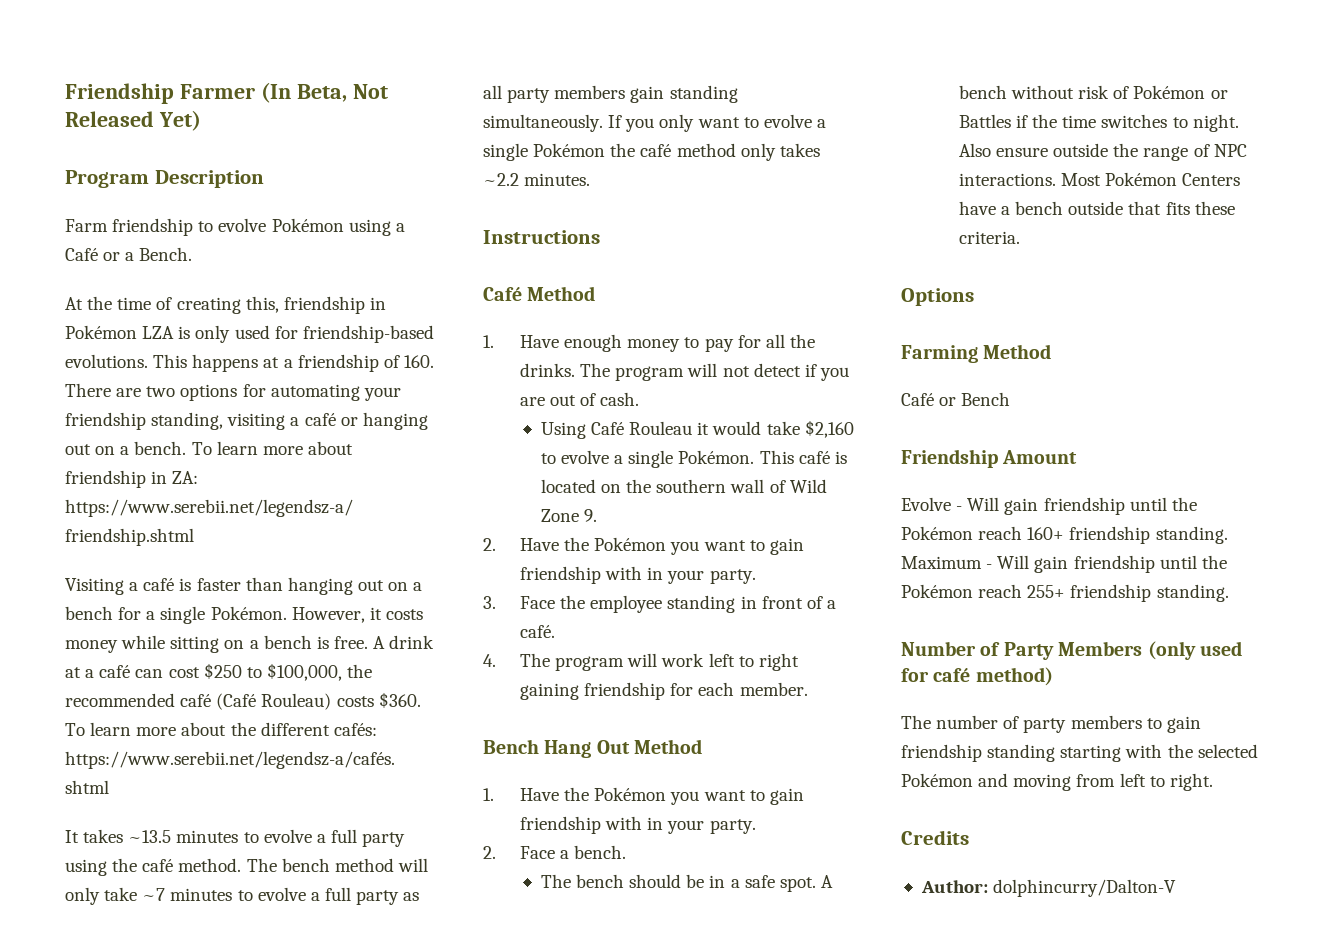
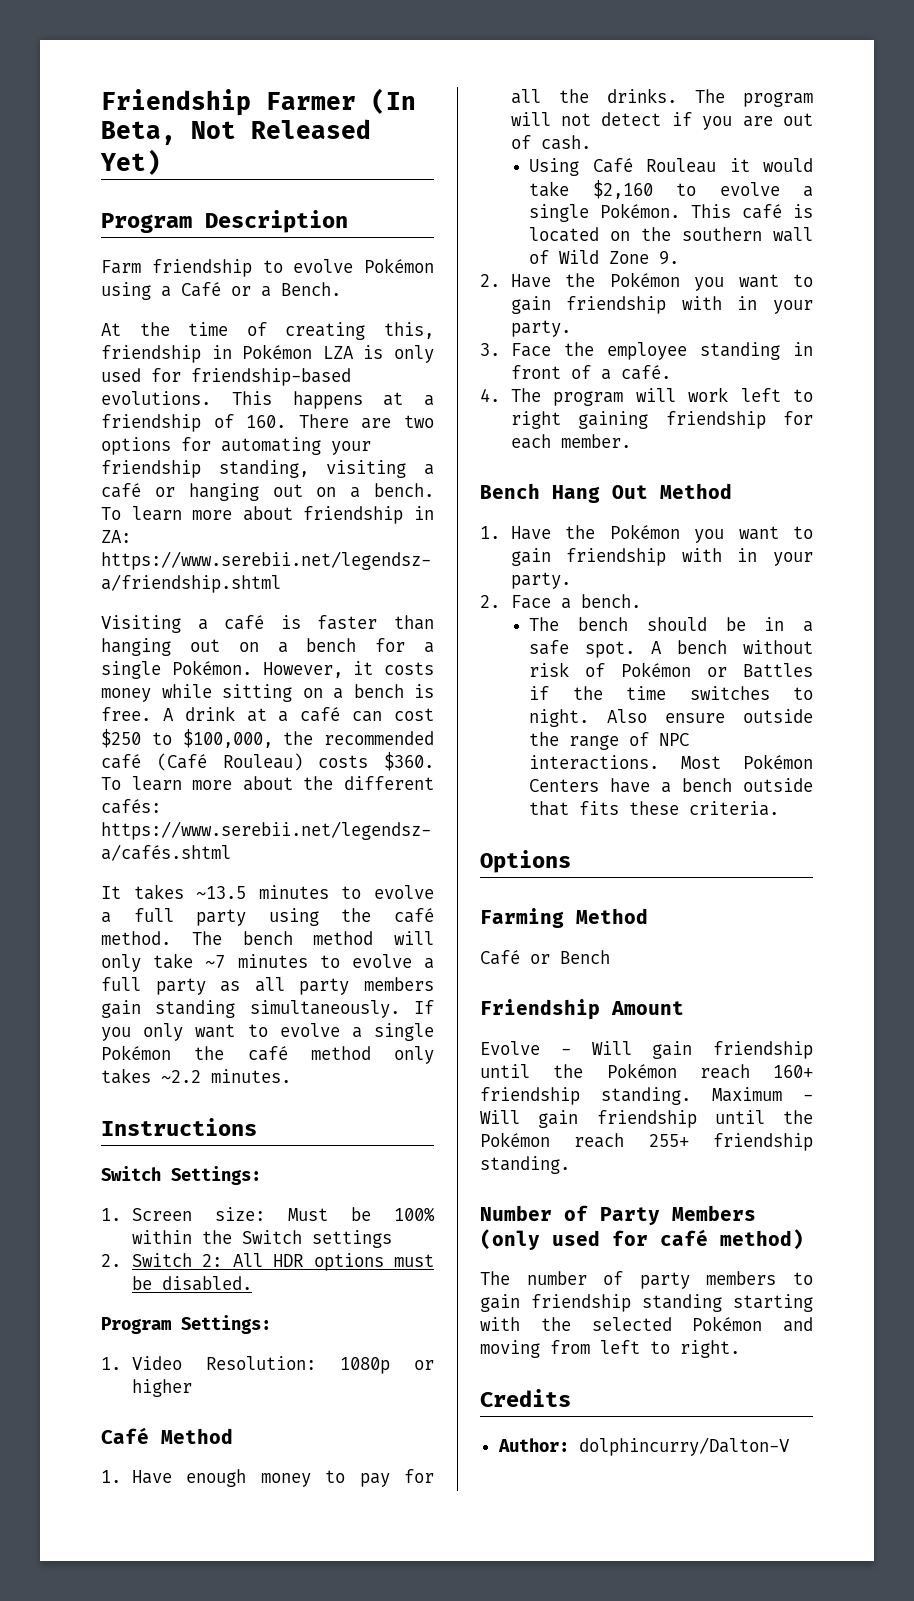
+ Switch Settings:
+ 1. Screen size: Must be 100% within the Switch settings
+ 2. Switch 2: All HDR options must be disabled.
+ Program Settings:
+ 1. Video Resolution: 1080p or higher

